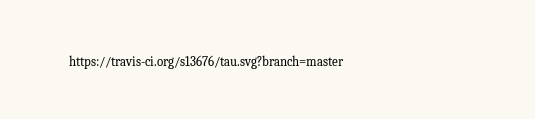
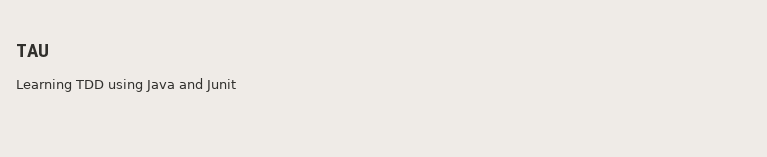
- https://travis-ci.org/s13676/tau.svg?branch=master
+ TAU
+ Learning TDD using Java and Junit

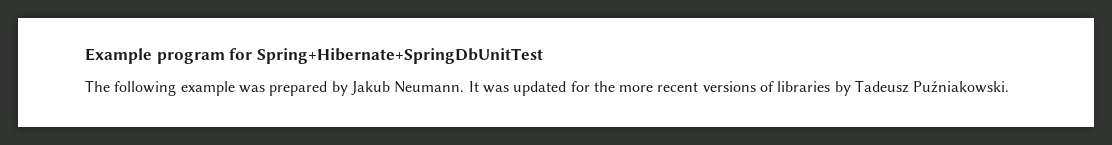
- TAU
- Learning TDD using Java and Junit
+ Example program for Spring+Hibernate+SpringDbUnitTest
+ The following example was prepared by Jakub Neumann. It was updated for the more recent versions of libraries by Tadeusz Puźniakowski.

